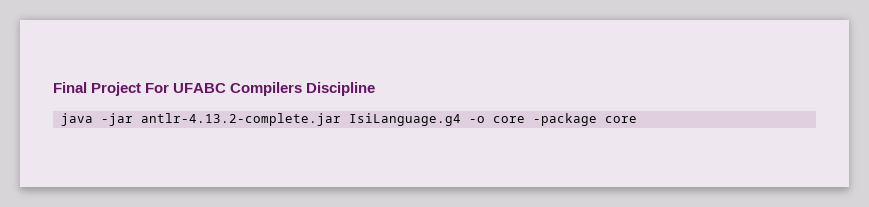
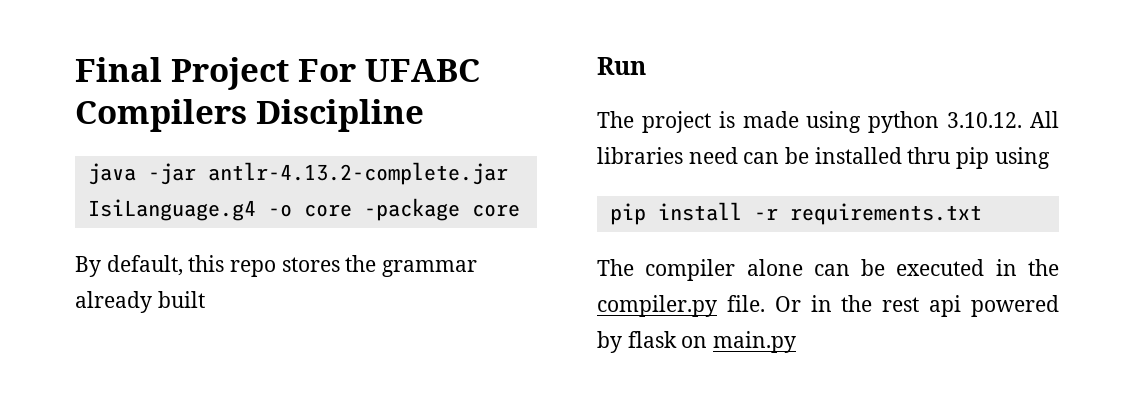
+ By default, this repo stores the grammar already built
+ Run
+ The project is made using python 3.10.12. All libraries need can be installed thru pip using
+ pip install -r requirements.txt
+ The compiler alone can be executed in the compiler.py file. Or in the rest api powered by flask on main.py

